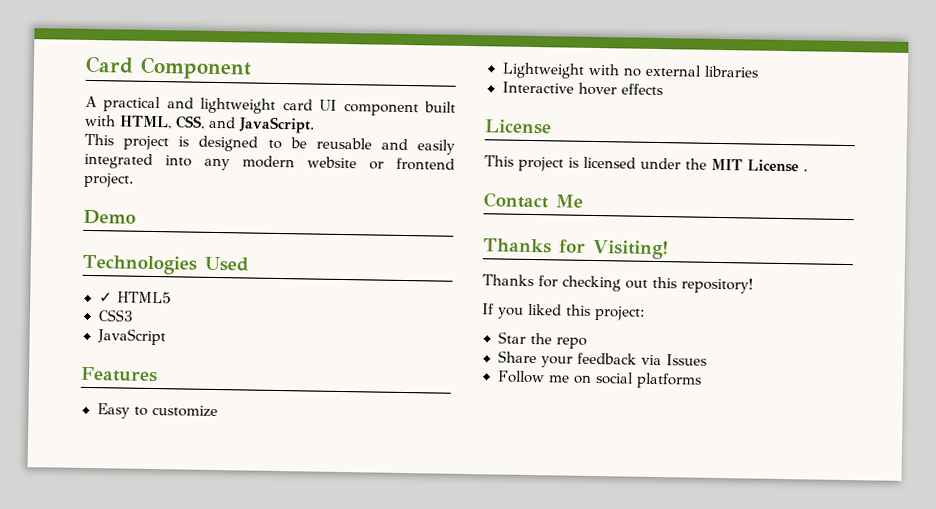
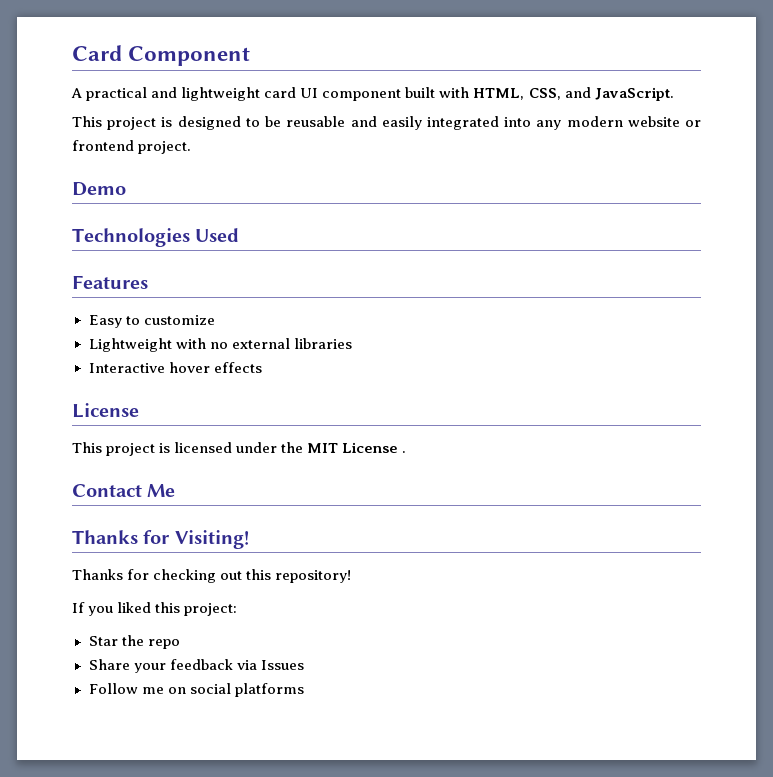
- ✓ HTML5
- CSS3
- JavaScript

